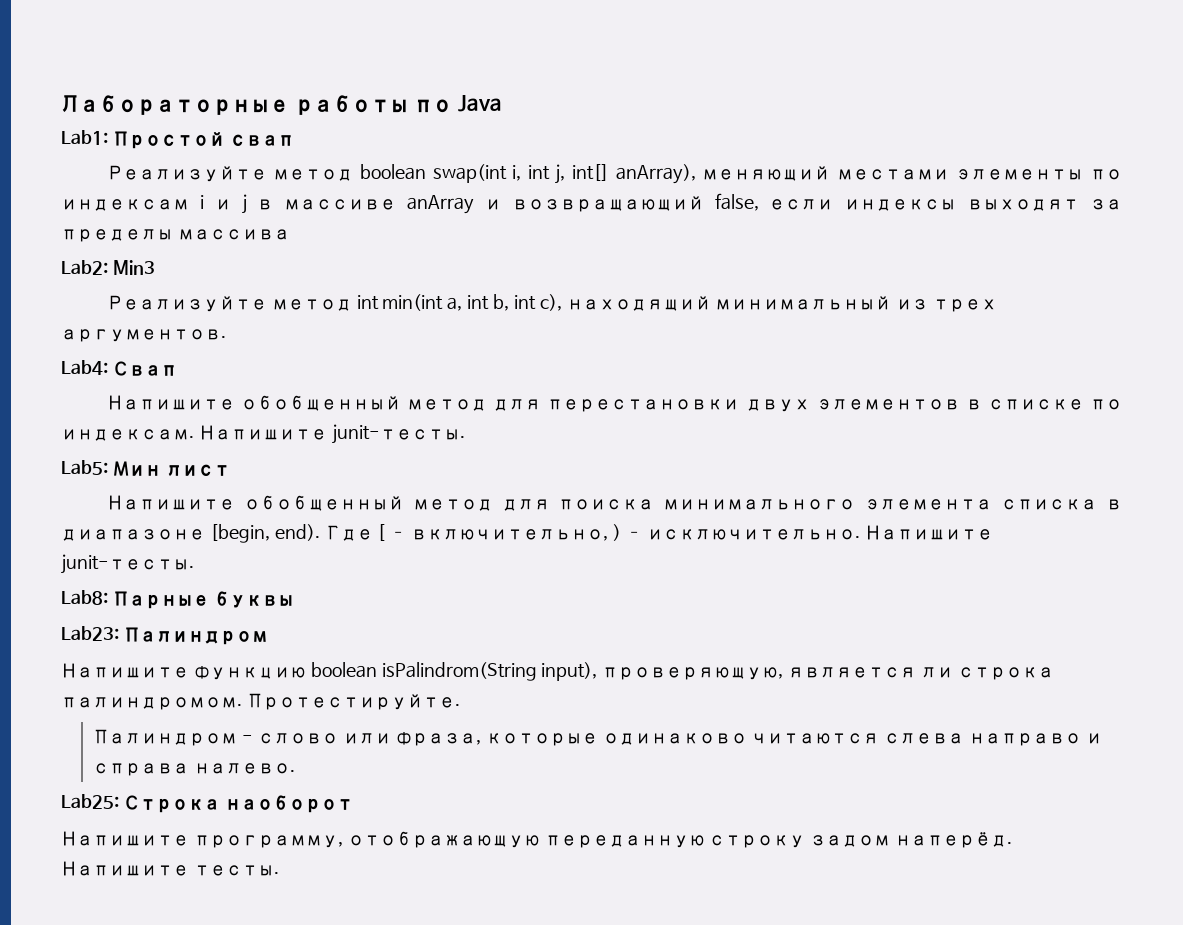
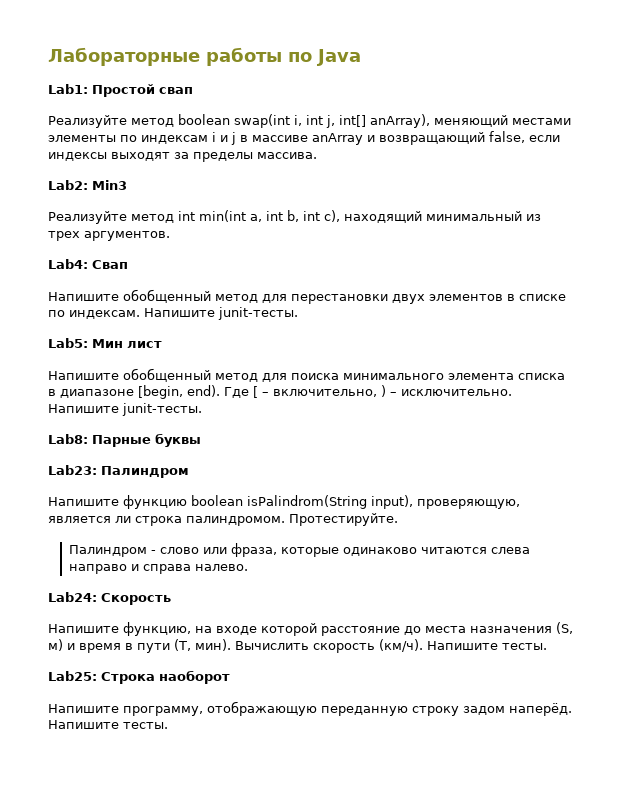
- Реализуйте метод boolean swap(int i, int j, int[] anArray), меняющий местами элементы по индексам i и j в массиве anArray и возвращающий false, если индексы выходят за пределы массива
+ Реализуйте метод boolean swap(int i, int j, int[] anArray), меняющий местами элементы по индексам i и j в массиве anArray и возвращающий false, если индексы выходят за пределы массива.
+ Lab24: Скорость
+ Напишите функцию, на входе которой расстояние до места назначения (S, м) и время в пути (T, мин). Вычислить скорость (км/ч). Напишите тесты.

